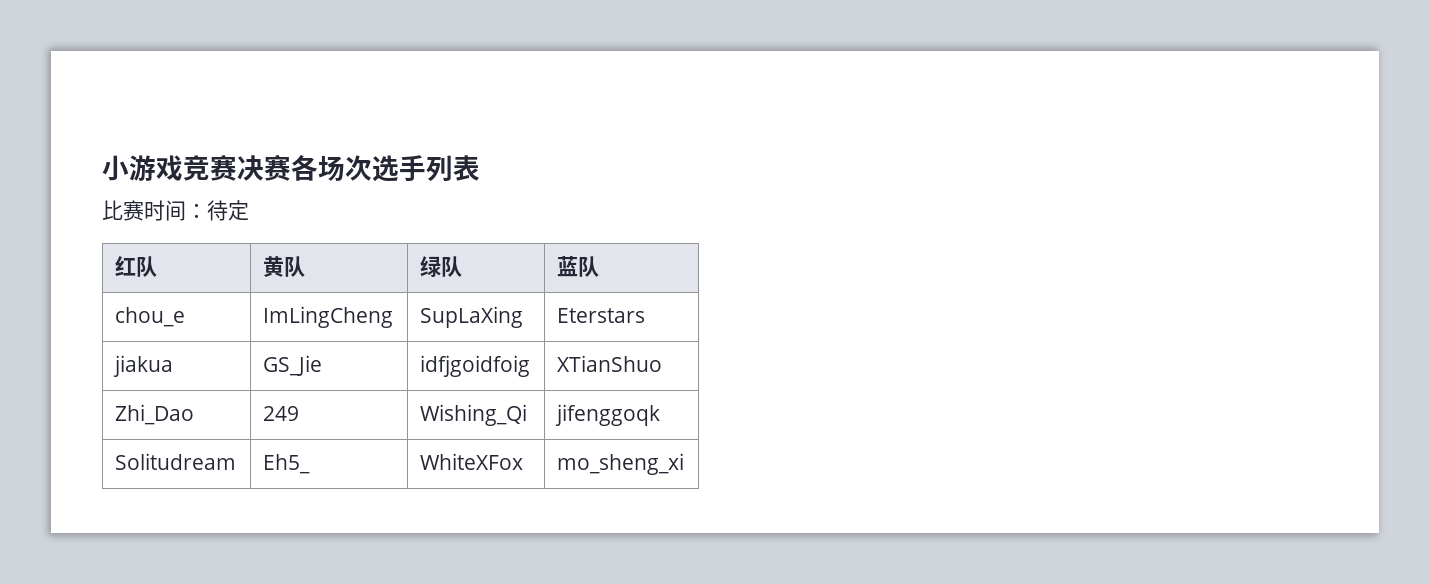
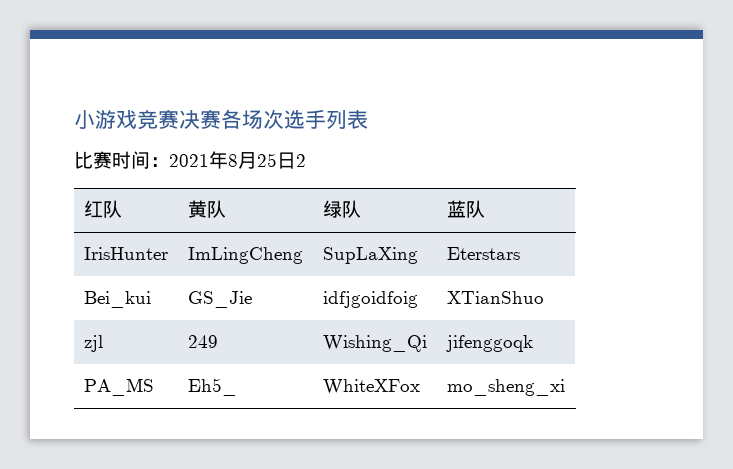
- 比赛时间：待定
+ 比赛时间：2021年8月25日2
- chou_e | ImLingCheng | SupLaXing | Eterstars
+ IrisHunter | ImLingCheng | SupLaXing | Eterstars
- jiakua | GS_Jie | idfjgoidfoig | XTianShuo
+ Bei_kui | GS_Jie | idfjgoidfoig | XTianShuo
- Zhi_Dao | 249 | Wishing_Qi | jifenggoqk
+ zjl | 249 | Wishing_Qi | jifenggoqk
- Solitudream | Eh5_ | WhiteXFox | mo_sheng_xi
+ PA_MS | Eh5_ | WhiteXFox | mo_sheng_xi

